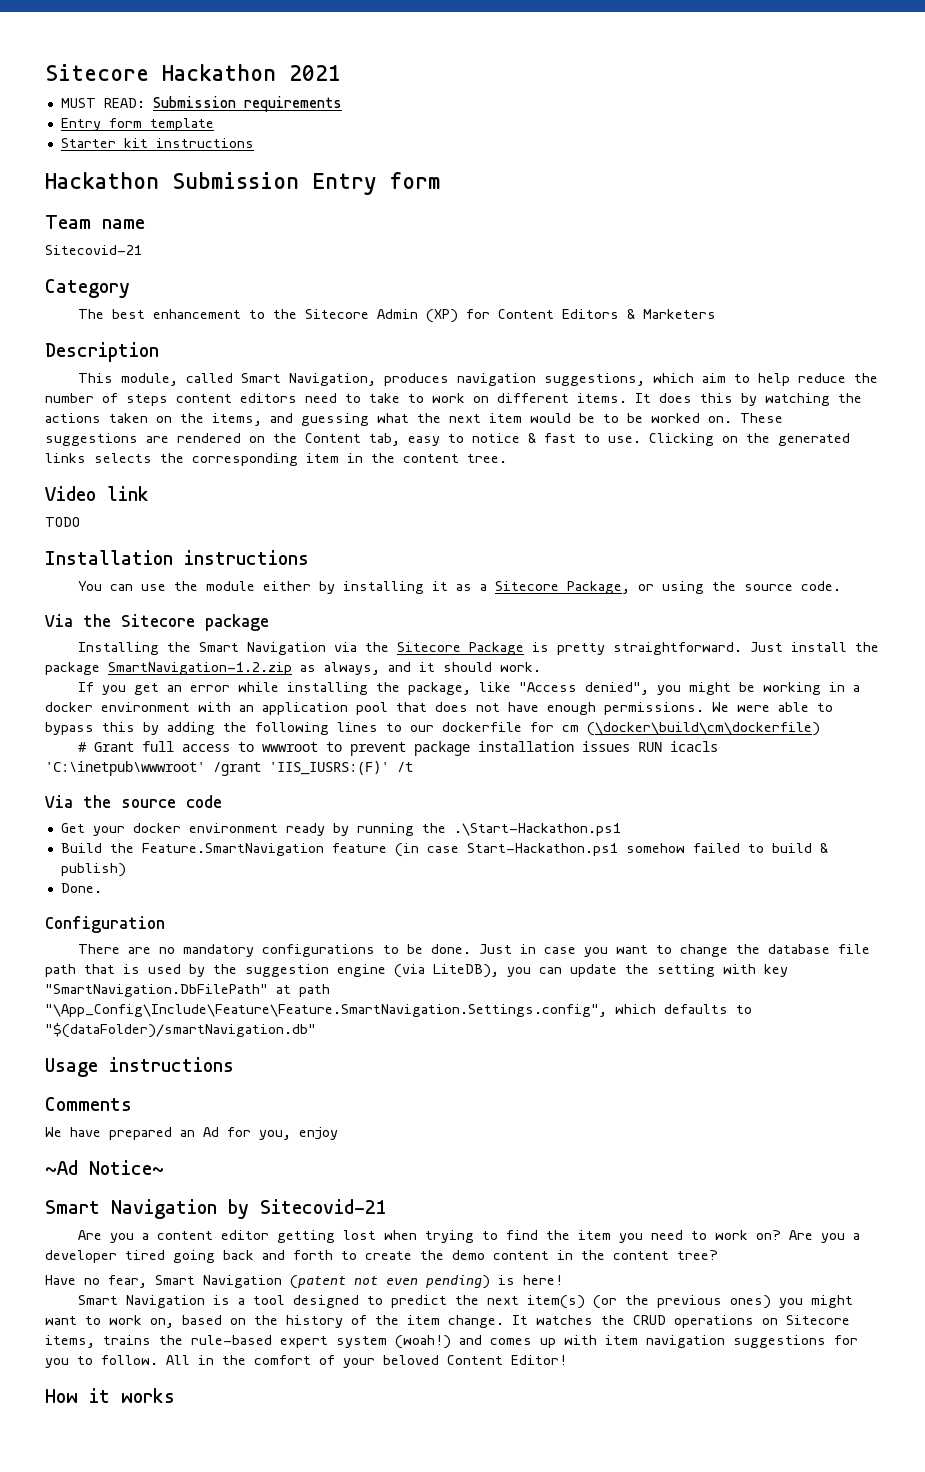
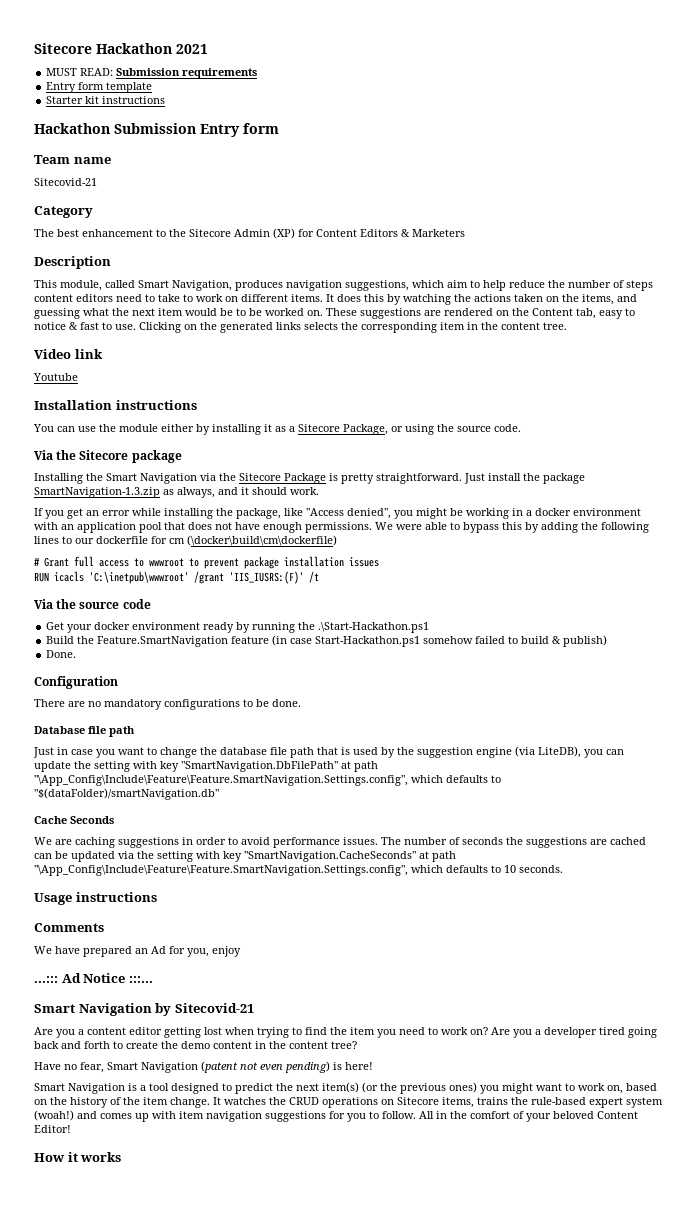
- TODO
+ Youtube
- Just install the package SmartNavigation-1.2.zip as always, and it should work.
+ Just install the package SmartNavigation-1.3.zip as always, and it should work.
- # Grant full access to wwwroot to prevent package installation issues RUN icacls 'C:\inetpub\wwwroot' /grant 'IIS_IUSRS:(F)' /t
+ # Grant full access to wwwroot to prevent package installation issues
+ RUN icacls 'C:\inetpub\wwwroot' /grant 'IIS_IUSRS:(F)' /t
- There are no mandatory configurations to be done. Just in case you want to change the database file path that is used by the suggestion engine (via LiteDB), you can update the setting with key "SmartNavigation.DbFilePath" at path "\App_Config\Include\Feature\Feature.SmartNavigation.Settings.config", which defaults to "$(dataFolder)/smartNavigation.db"
+ There are no mandatory configurations to be done.
+ Database file path
+ Just in case you want to change the database file path that is used by the suggestion engine (via LiteDB), you can update the setting with key "SmartNavigation.DbFilePath" at path "\App_Config\Include\Feature\Feature.SmartNavigation.Settings.config", which defaults to "$(dataFolder)/smartNavigation.db"
+ Cache Seconds
+ We are caching suggestions in order to avoid performance issues. The number of seconds the suggestions are cached can be updated via the setting with key "SmartNavigation.CacheSeconds" at path "\App_Config\Include\Feature\Feature.SmartNavigation.Settings.config", which defaults to 10 seconds.
- ~Ad Notice~
+ ...::: Ad Notice :::...

